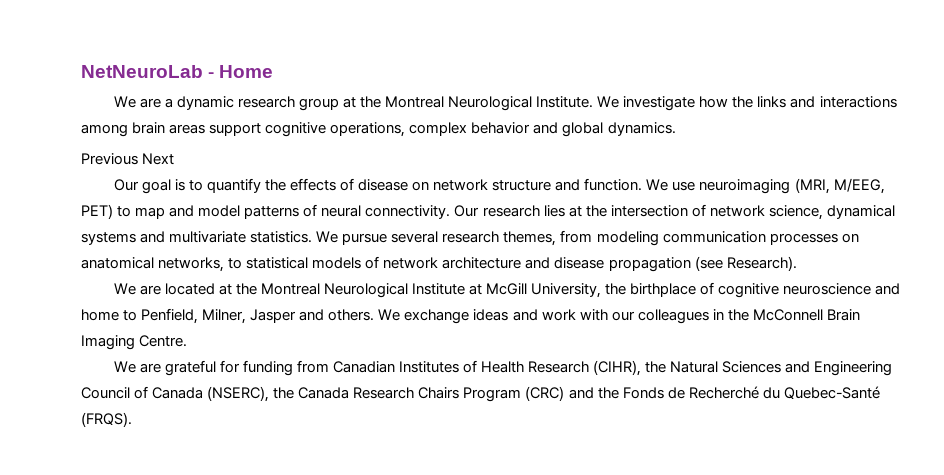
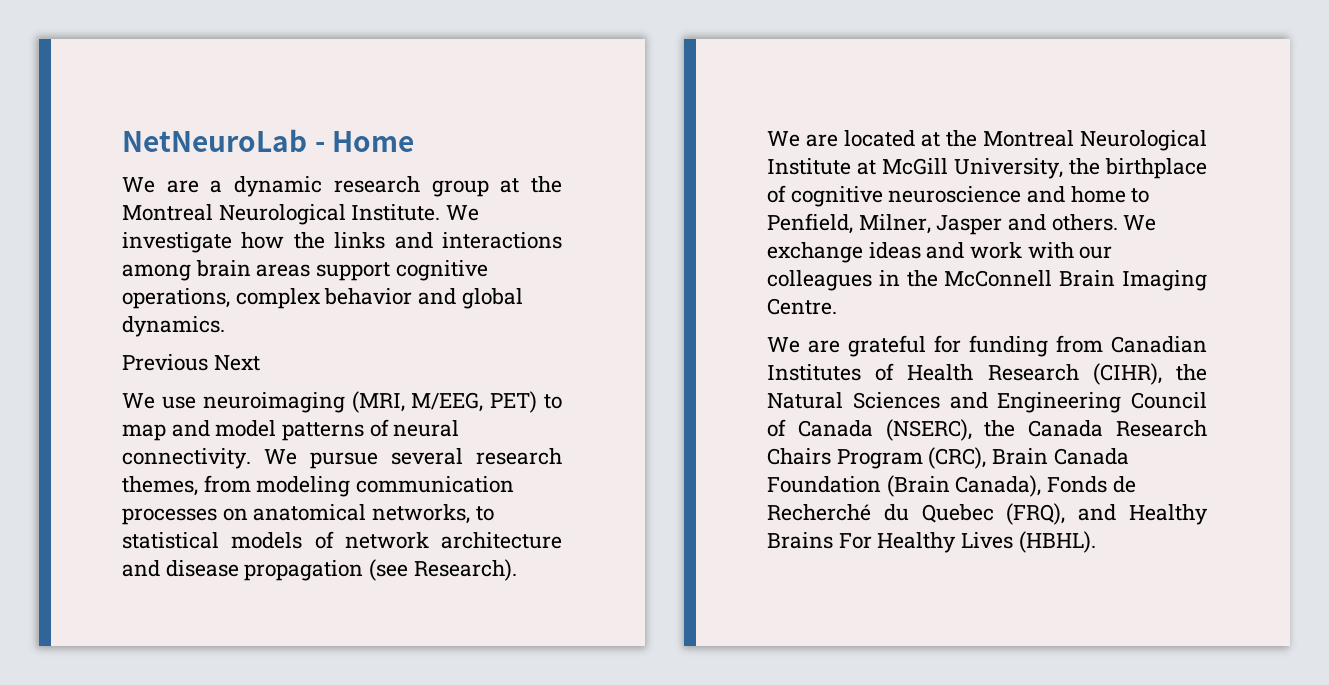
- Our goal is to quantify the effects of disease on network structure and function.
- Our research lies at the intersection of network science, dynamical systems and multivariate statistics.
- We are grateful for funding from Canadian Institutes of Health Research (CIHR), the Natural Sciences and Engineering Council of Canada (NSERC), the Canada Research Chairs Program (CRC) and the Fonds de Recherché du Quebec-Santé (FRQS).
+ We are grateful for funding from Canadian Institutes of Health Research (CIHR), the Natural Sciences and Engineering Council of Canada (NSERC), the Canada Research Chairs Program (CRC), Brain Canada Foundation (Brain Canada), Fonds de Recherché du Quebec (FRQ), and Healthy Brains For Healthy Lives (HBHL).

